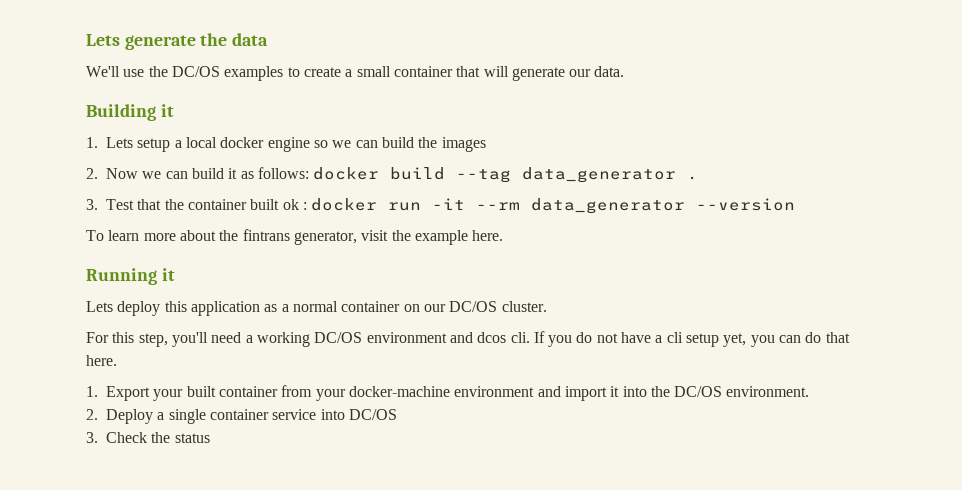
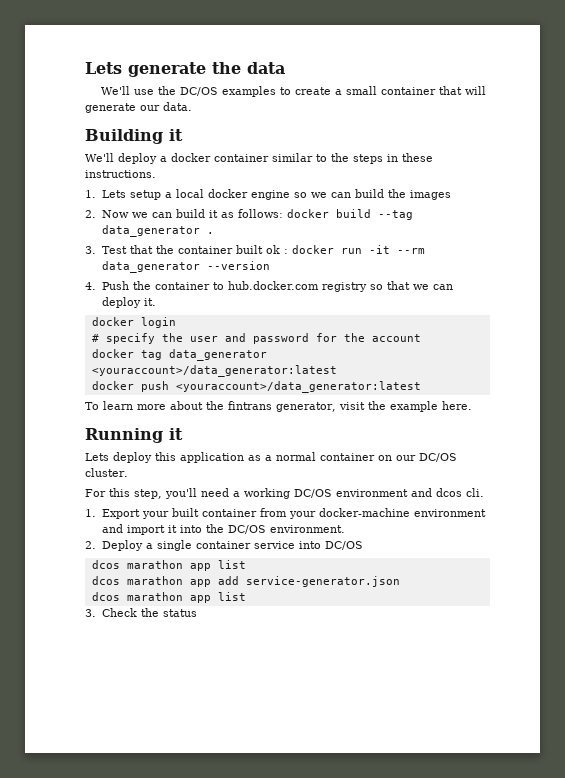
+ We'll deploy a docker container similar to the steps in these instructions.
+ 4. Push the container to hub.docker.com registry so that we can deploy it.
+ docker login
+ # specify the user and password for the account
+ docker tag data_generator <youraccount>/data_generator:latest
+ docker push <youraccount>/data_generator:latest
- If you do not have a cli setup yet, you can do that here.
  2. Deploy a single container service into DC/OS
+ dcos marathon app list
+ dcos marathon app add service-generator.json
+ dcos marathon app list

